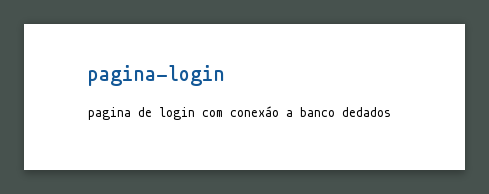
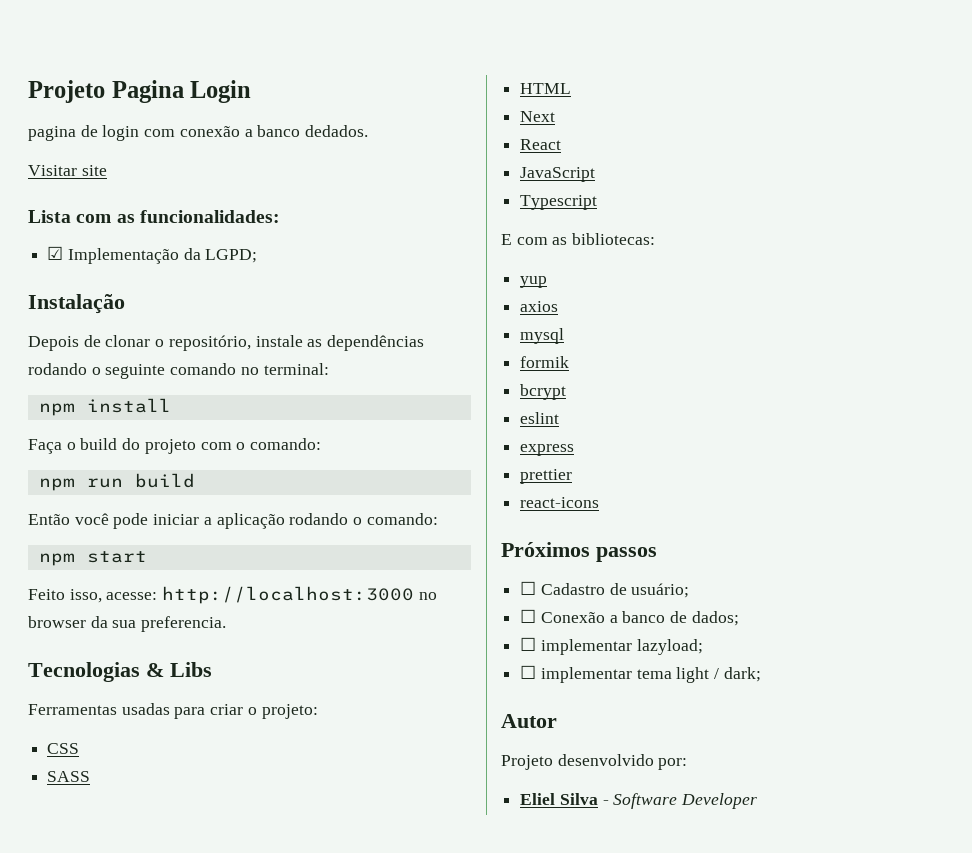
- pagina-login
+ Projeto Pagina Login
- pagina de login com conexáo a banco dedados
+ pagina de login com conexão a banco dedados.
+ Visitar site
+ Lista com as funcionalidades:
+ ☑ Implementação da LGPD;
+ Instalação
+ Depois de clonar o repositório, instale as dependências rodando o seguinte comando no terminal:
+ npm install
+ Faça o build do projeto com o comando:
+ npm run build
+ Então você pode iniciar a aplicação rodando o comando:
+ npm start
+ Feito isso, acesse: http://localhost:3000 no browser da sua preferencia.
+ Tecnologias & Libs
+ Ferramentas usadas para criar o projeto:
+ CSS
+ SASS
+ HTML
+ Next
+ React
+ JavaScript
+ Typescript
+ E com as bibliotecas:
+ yup
+ axios
+ mysql
+ formik
+ bcrypt
+ eslint
+ express
+ prettier
+ react-icons
+ Próximos passos
+ ☐ Cadastro de usuário;
+ ☐ Conexão a banco de dados;
+ ☐ implementar lazyload;
+ ☐ implementar tema light / dark;
+ Autor
+ Projeto desenvolvido por:
+ Eliel Silva - Software Developer

